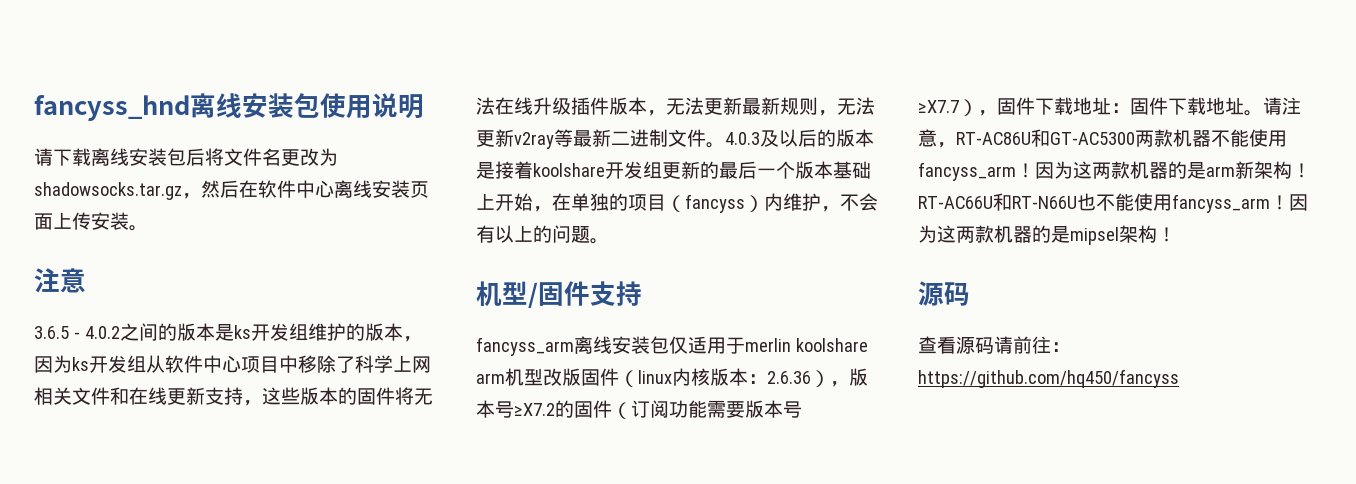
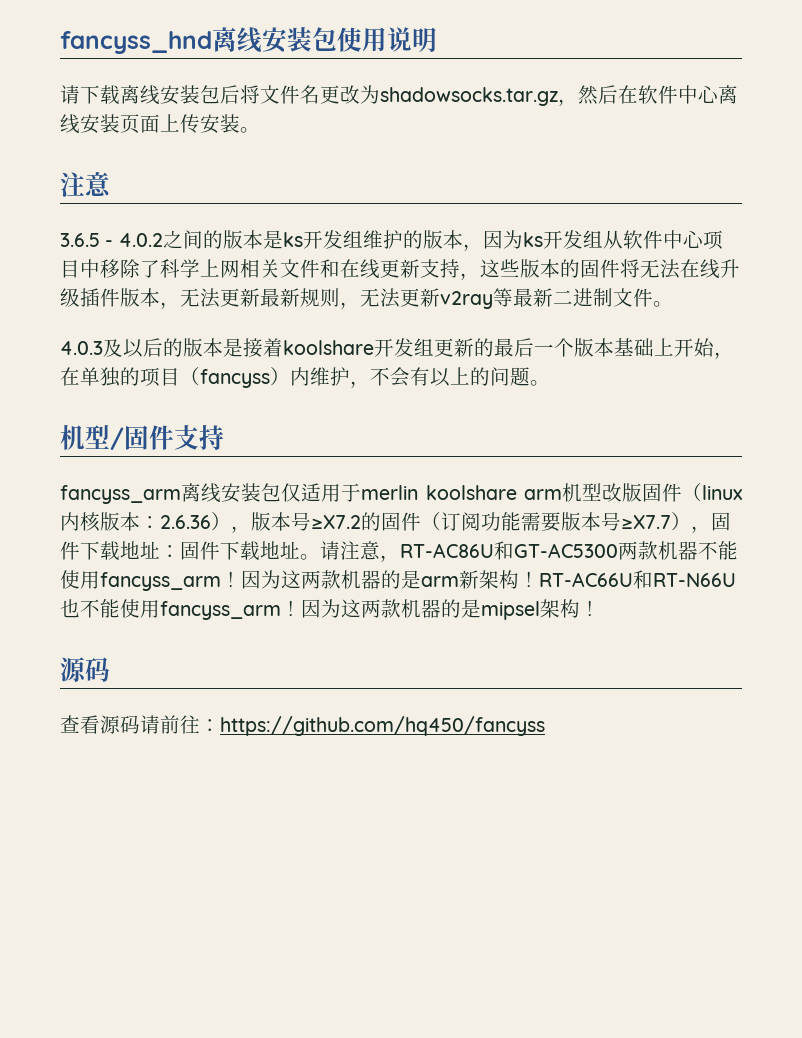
- 3.6.5 - 4.0.2之间的版本是ks开发组维护的版本，因为ks开发组从软件中心项目中移除了科学上网相关文件和在线更新支持，这些版本的固件将无法在线升级插件版本，无法更新最新规则，无法更新v2ray等最新二进制文件。4.0.3及以后的版本是接着koolshare开发组更新的最后一个版本基础上开始，在单独的项目（fancyss）内维护，不会有以上的问题。
+ 3.6.5 - 4.0.2之间的版本是ks开发组维护的版本，因为ks开发组从软件中心项目中移除了科学上网相关文件和在线更新支持，这些版本的固件将无法在线升级插件版本，无法更新最新规则，无法更新v2ray等最新二进制文件。
+ 4.0.3及以后的版本是接着koolshare开发组更新的最后一个版本基础上开始，在单独的项目（fancyss）内维护，不会有以上的问题。

